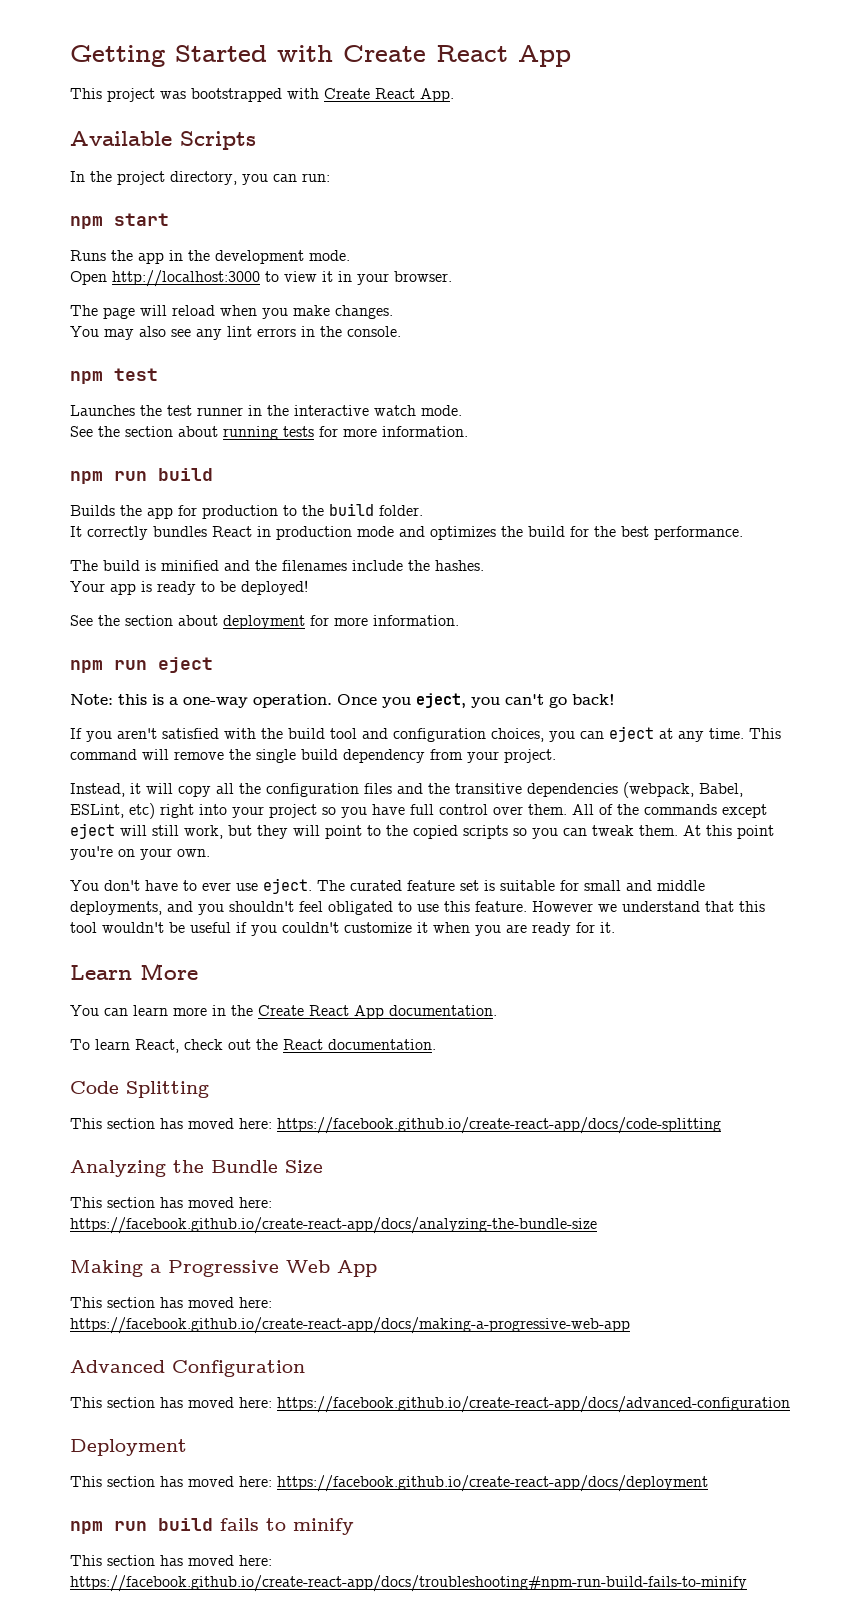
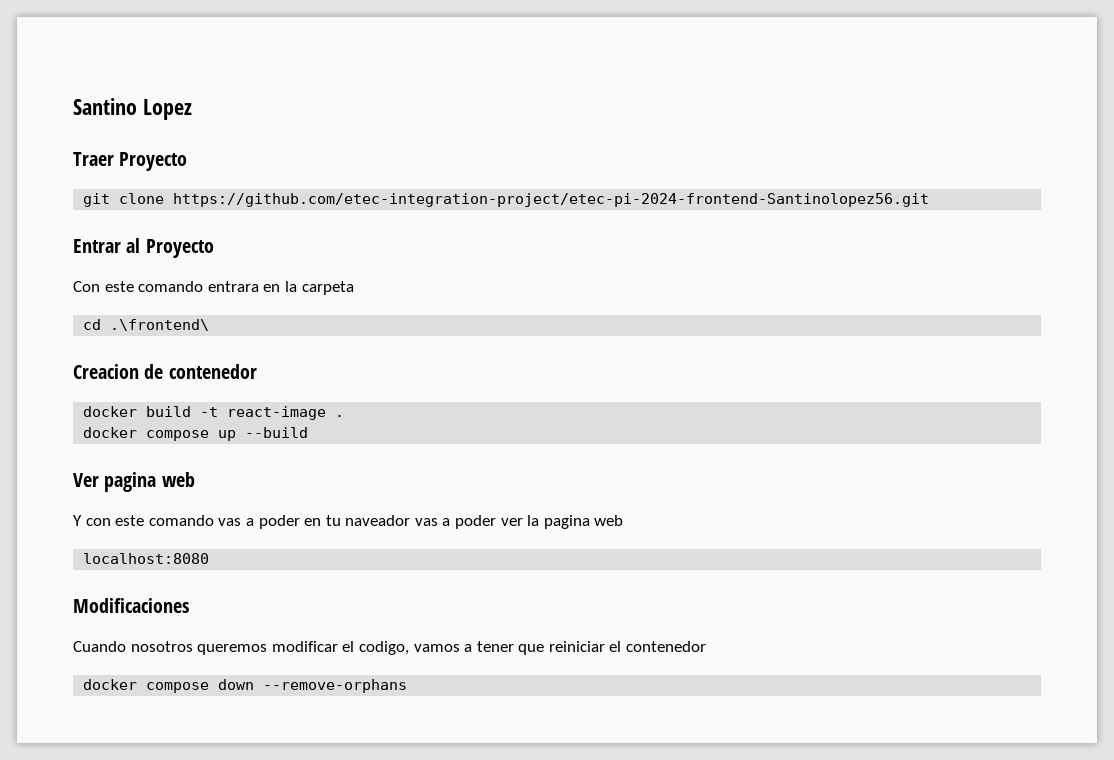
- Getting Started with Create React App
- This project was bootstrapped with Create React App.
- Available Scripts
- In the project directory, you can run:
- npm start
- Runs the app in the development mode.
- Open http://localhost:3000 to view it in your browser.
- The page will reload when you make changes.
- You may also see any lint errors in the console.
- npm test
- Launches the test runner in the interactive watch mode.
- See the section about running tests for more information.
- npm run build
- Builds the app for production to the build folder.
- It correctly bundles React in production mode and optimizes the build for the best performance.
- The build is minified and the filenames include the hashes.
- Your app is ready to be deployed!
- See the section about deployment for more information.
- npm run eject
- Note: this is a one-way operation. Once you eject, you can't go back!
- If you aren't satisfied with the build tool and configuration choices, you can eject at any time. This command will remove the single build dependency from your project.
- Instead, it will copy all the configuration files and the transitive dependencies (webpack, Babel, ESLint, etc) right into your project so you have full control over them. All of the commands except eject will still work, but they will point to the copied scripts so you can tweak them. At this point you're on your own.
- You don't have to ever use eject. The curated feature set is suitable for small and middle deployments, and you shouldn't feel obligated to use this feature. However we understand that this tool wouldn't be useful if you couldn't customize it when you are ready for it.
- Learn More
- You can learn more in the Create React App documentation.
- To learn React, check out the React documentation.
- Code Splitting
- This section has moved here: https://facebook.github.io/create-react-app/docs/code-splitting
- Analyzing the Bundle Size
- This section has moved here: https://facebook.github.io/create-react-app/docs/analyzing-the-bundle-size
- Making a Progressive Web App
- This section has moved here: https://facebook.github.io/create-react-app/docs/making-a-progressive-web-app
- Advanced Configuration
- This section has moved here: https://facebook.github.io/create-react-app/docs/advanced-configuration
- Deployment
- This section has moved here: https://facebook.github.io/create-react-app/docs/deployment
- npm run build fails to minify
- This section has moved here: https://facebook.github.io/create-react-app/docs/troubleshooting#npm-run-build-fails-to-minify
+ Santino Lopez
+ Traer Proyecto
+ git clone https://github.com/etec-integration-project/etec-pi-2024-frontend-Santinolopez56.git
+ Entrar al Proyecto
+ Con este comando entrara en la carpeta
+ cd .\frontend\
+ Creacion de contenedor
+ docker build -t react-image .
+ docker compose up --build
+ Ver pagina web
+ Y con este comando vas a poder en tu naveador vas a poder ver la pagina web
+ localhost:8080
+ Modificaciones
+ Cuando nosotros queremos modificar el codigo, vamos a tener que reiniciar el contenedor
+ docker compose down --remove-orphans

